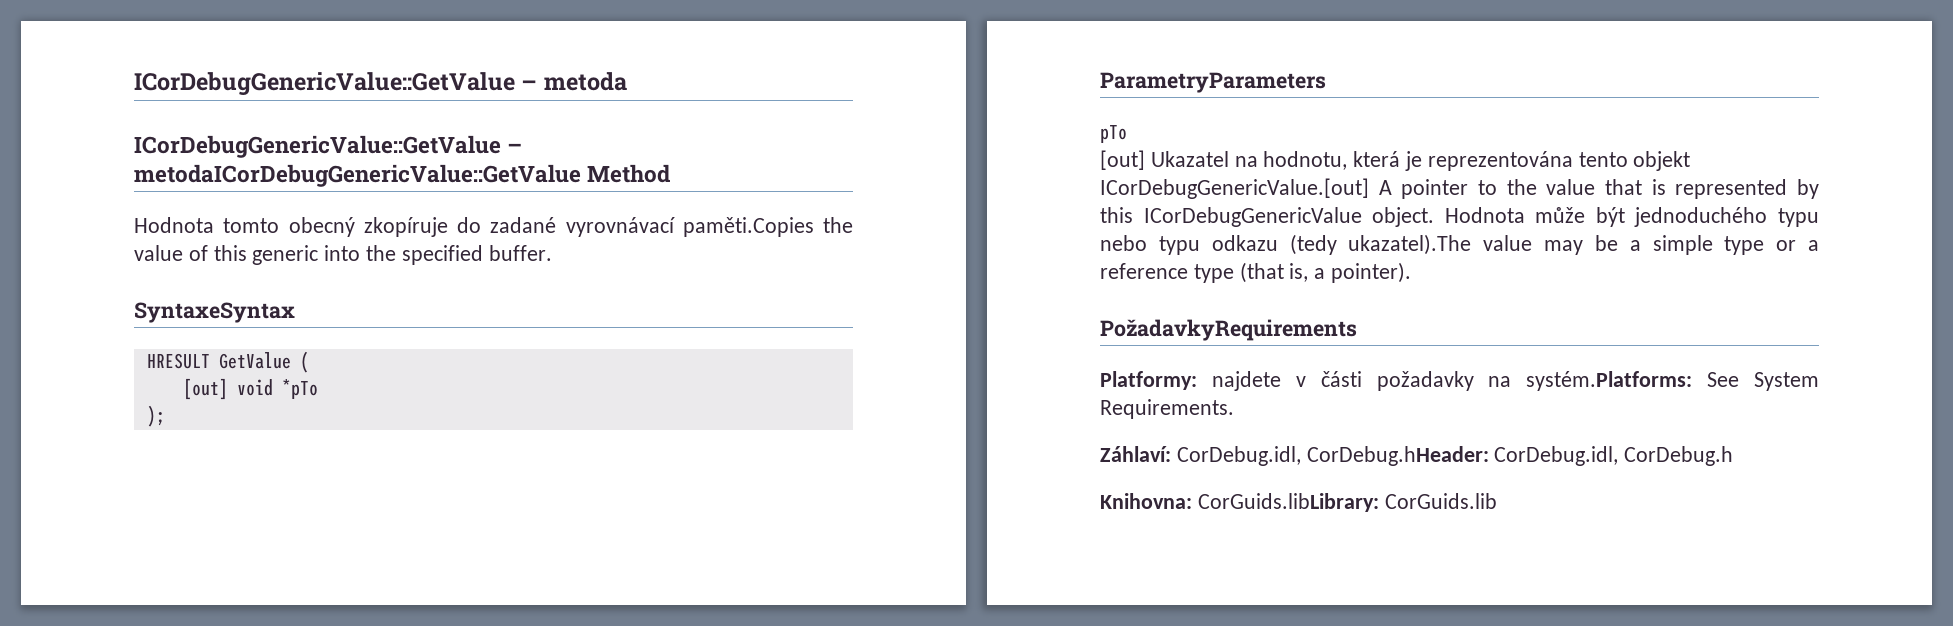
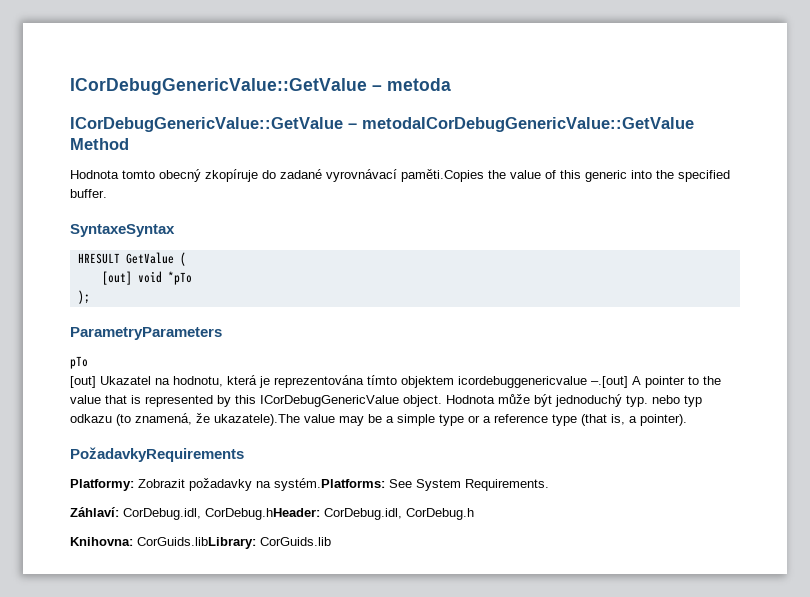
- [out] Ukazatel na hodnotu, která je reprezentována tento objekt ICorDebugGenericValue.[out] A pointer to the value that is represented by this ICorDebugGenericValue object.
+ [out] Ukazatel na hodnotu, která je reprezentována tímto objektem icordebuggenericvalue –.[out] A pointer to the value that is represented by this ICorDebugGenericValue object.
- Hodnota může být jednoduchého typu nebo typu odkazu (tedy ukazatel).The value may be a simple type or a reference type (that is, a pointer).
+ Hodnota může být jednoduchý typ. nebo typ odkazu (to znamená, že ukazatele).The value may be a simple type or a reference type (that is, a pointer).
- Platformy: najdete v části požadavky na systém.Platforms: See System Requirements.
+ Platformy: Zobrazit požadavky na systém.Platforms: See System Requirements.

